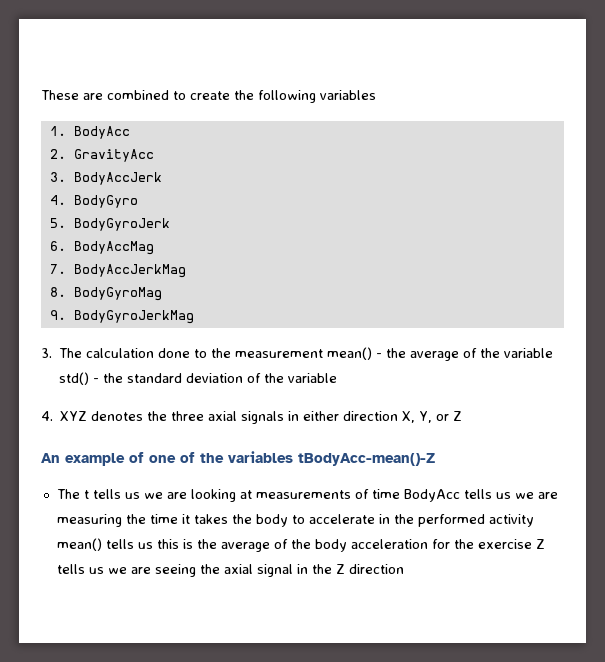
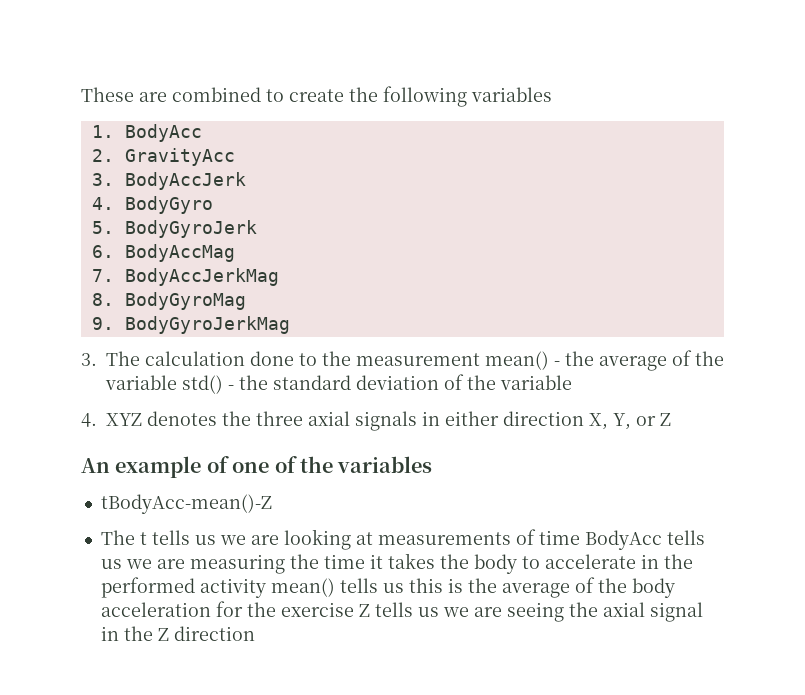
- An example of one of the variables tBodyAcc-mean()-Z
+ An example of one of the variables
+ tBodyAcc-mean()-Z

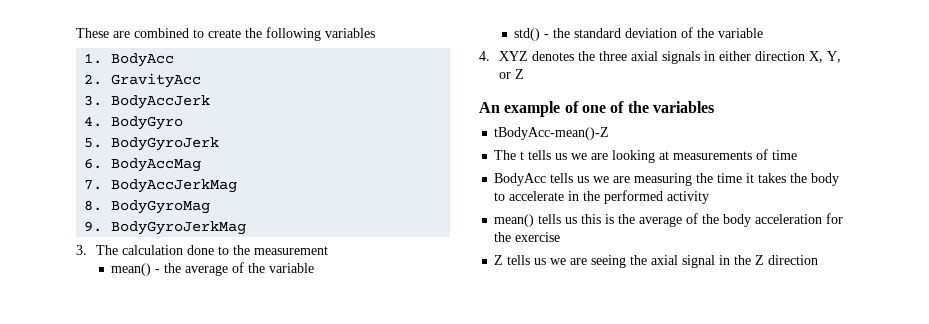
- 3. The calculation done to the measurement mean() - the average of the variable std() - the standard deviation of the variable
+ 3. The calculation done to the measurement
+ mean() - the average of the variable
+ std() - the standard deviation of the variable
- The t tells us we are looking at measurements of time BodyAcc tells us we are measuring the time it takes the body to accelerate in the performed activity mean() tells us this is the average of the body acceleration for the exercise Z tells us we are seeing the axial signal in the Z direction
+ The t tells us we are looking at measurements of time
+ BodyAcc tells us we are measuring the time it takes the body to accelerate in the performed activity
+ mean() tells us this is the average of the body acceleration for the exercise
+ Z tells us we are seeing the axial signal in the Z direction

